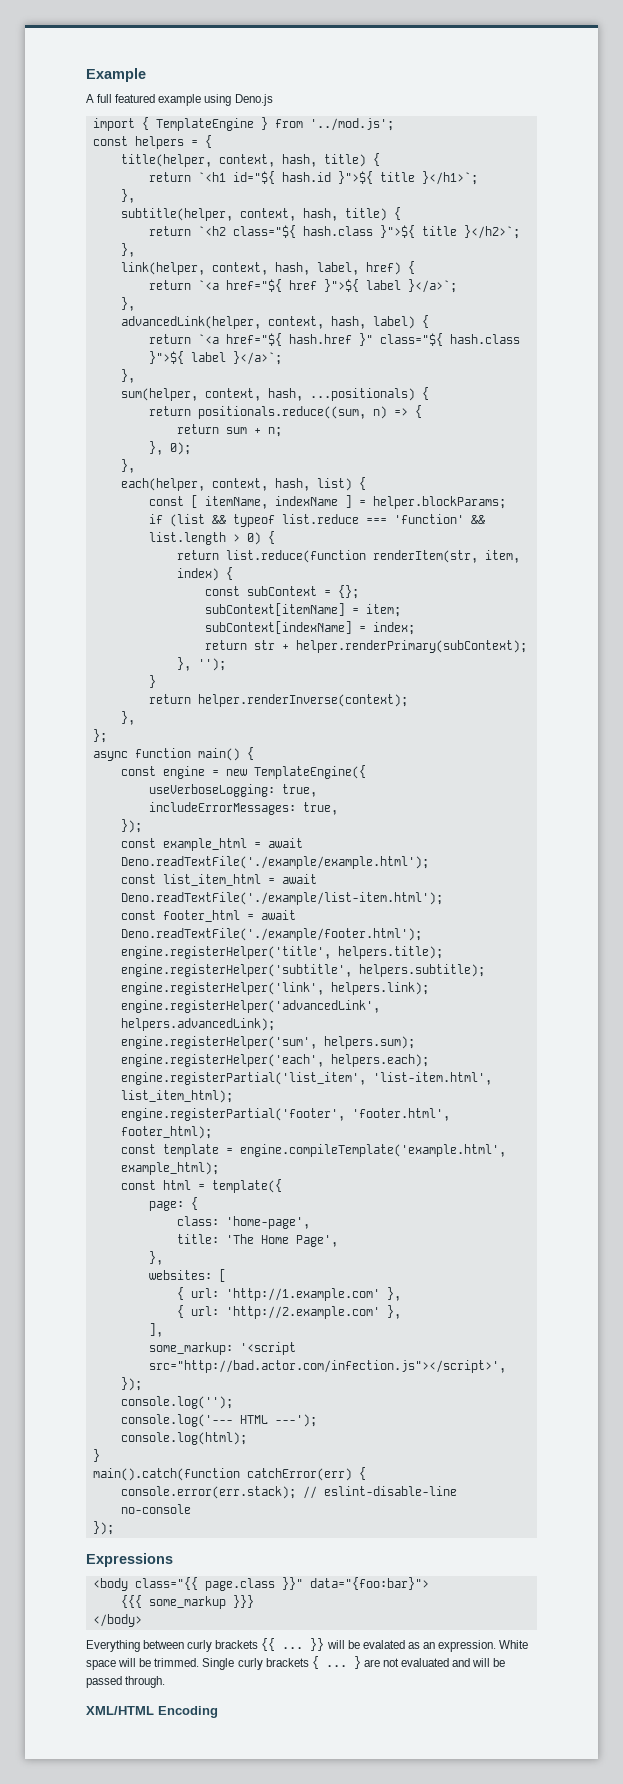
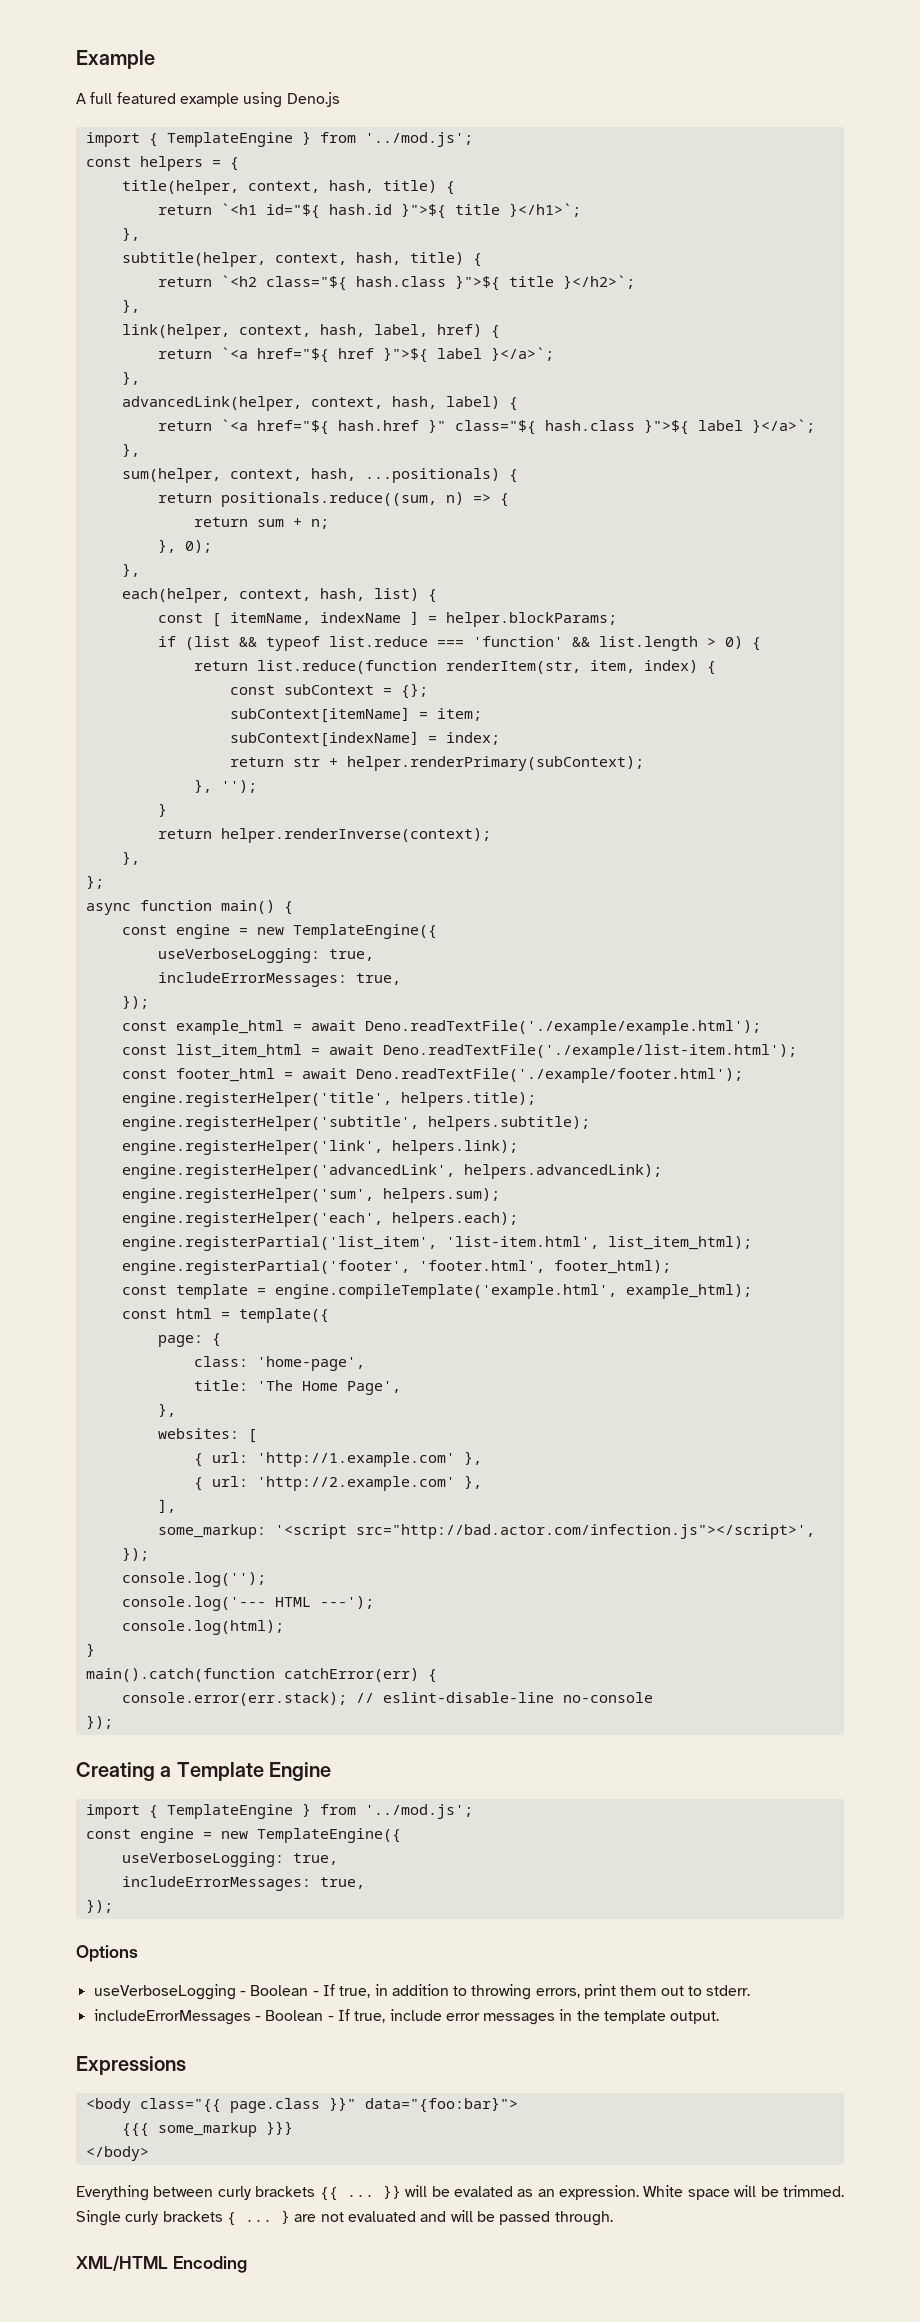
+ Creating a Template Engine
+ import { TemplateEngine } from '../mod.js';
+ const engine = new TemplateEngine({
+ useVerboseLogging: true,
+ includeErrorMessages: true,
+ });
+ Options
+ useVerboseLogging - Boolean - If true, in addition to throwing errors, print them out to stderr.
+ includeErrorMessages - Boolean - If true, include error messages in the template output.

